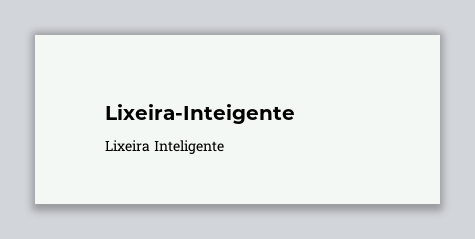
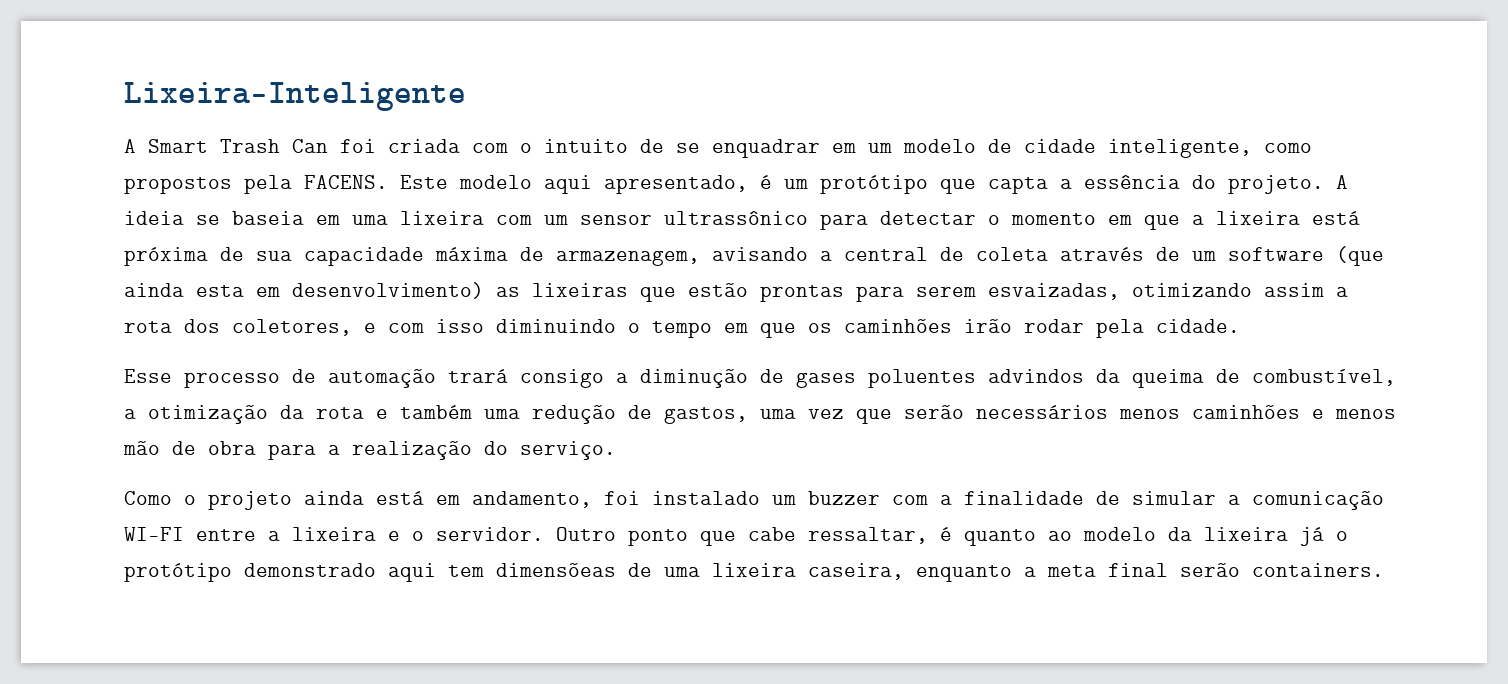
- Lixeira-Inteigente
- Lixeira Inteligente
+ Lixeira-Inteligente
+ A Smart Trash Can foi criada com o intuito de se enquadrar em um modelo de cidade inteligente, como propostos pela FACENS. Este modelo aqui apresentado, é um protótipo que capta a essência do projeto. A ideia se baseia em uma lixeira com um sensor ultrassônico para detectar o momento em que a lixeira está próxima de sua capacidade máxima de armazenagem, avisando a central de coleta através de um software (que ainda esta em desenvolvimento) as lixeiras que estão prontas para serem esvaizadas, otimizando assim a rota dos coletores, e com isso diminuindo o tempo em que os caminhões irão rodar pela cidade.
+ Esse processo de automação trará consigo a diminução de gases poluentes advindos da queima de combustível, a otimização da rota e também uma redução de gastos, uma vez que serão necessários menos caminhões e menos mão de obra para a realização do serviço.
+ Como o projeto ainda está em andamento, foi instalado um buzzer com a finalidade de simular a comunicação WI-FI entre a lixeira e o servidor. Outro ponto que cabe ressaltar, é quanto ao modelo da lixeira já o protótipo demonstrado aqui tem dimensõeas de uma lixeira caseira, enquanto a meta final serão containers.

